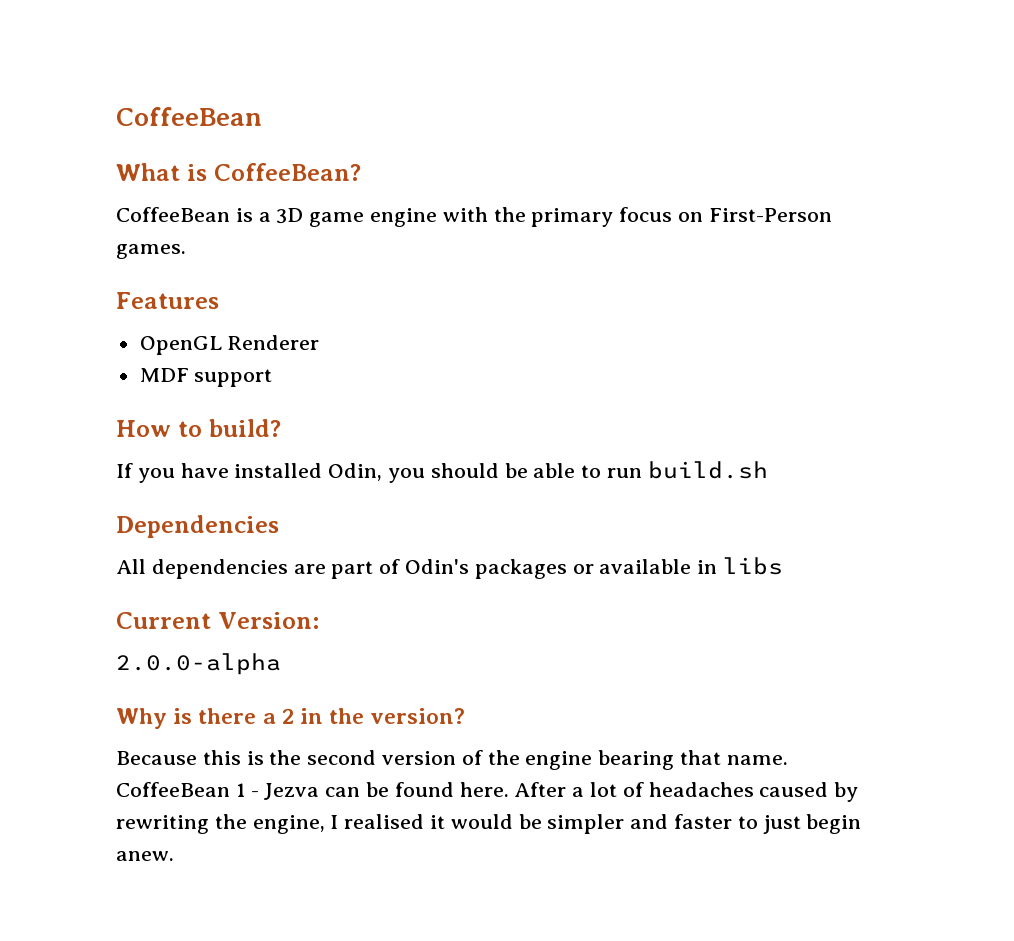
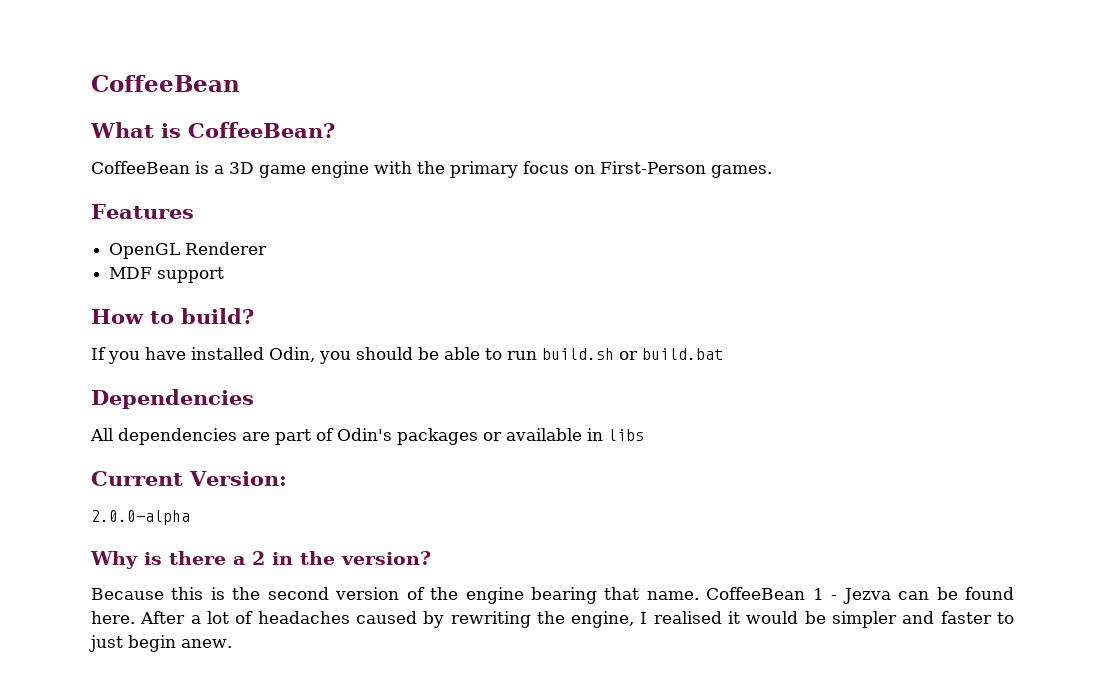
- If you have installed Odin, you should be able to run build.sh
+ If you have installed Odin, you should be able to run build.sh or build.bat

